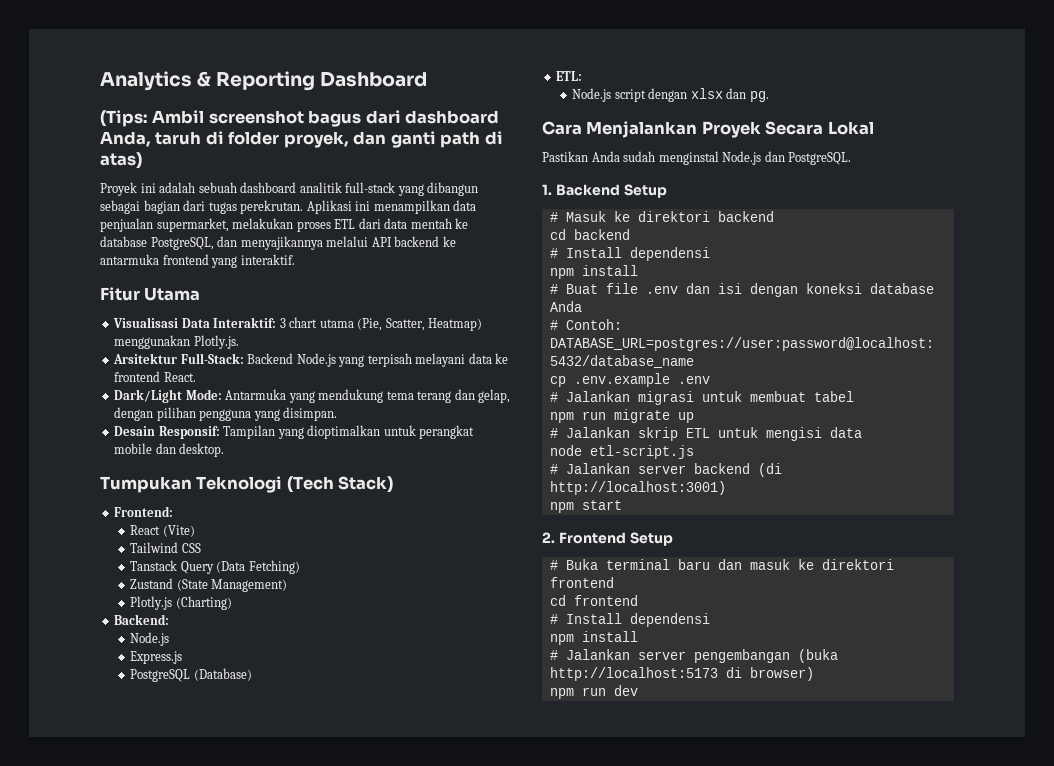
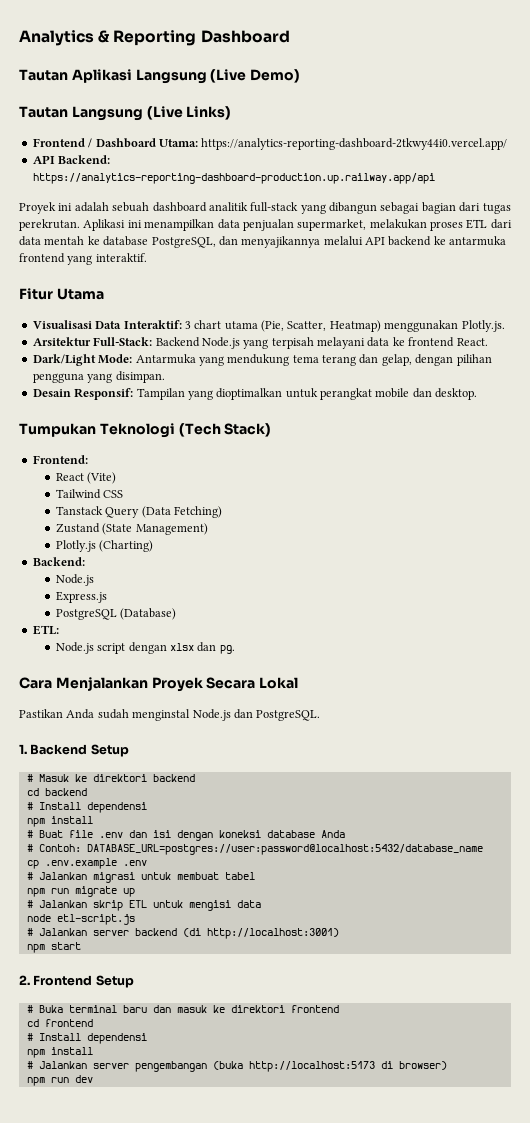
- (Tips: Ambil screenshot bagus dari dashboard Anda, taruh di folder proyek, dan ganti path di atas)
+ Tautan Aplikasi Langsung (Live Demo)
+ Tautan Langsung (Live Links)
+ Frontend / Dashboard Utama: https://analytics-reporting-dashboard-2tkwy44i0.vercel.app/
+ API Backend: https://analytics-reporting-dashboard-production.up.railway.app/api

